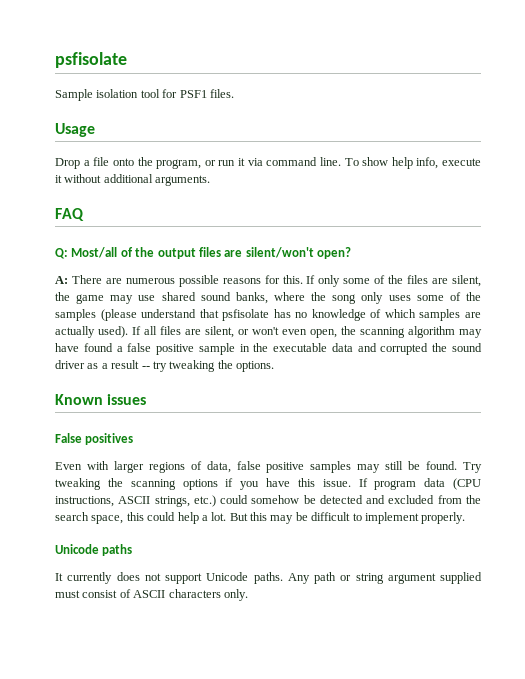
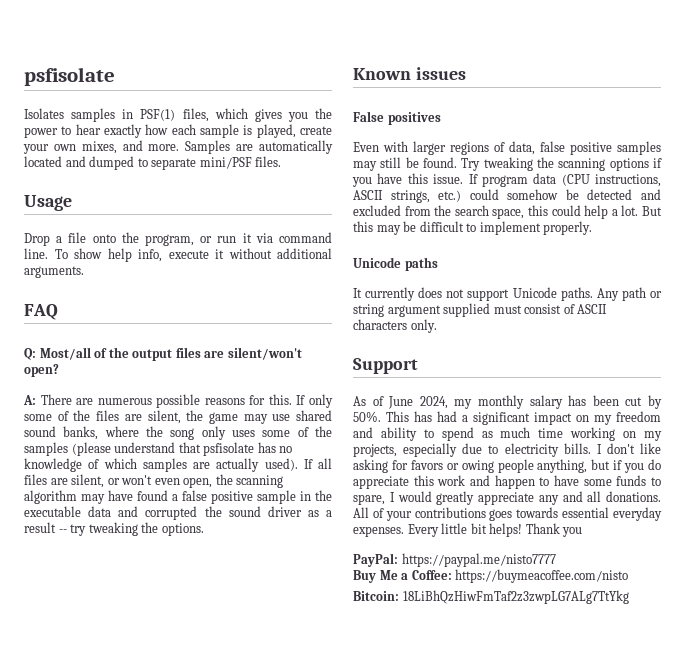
- Sample isolation tool for PSF1 files.
+ Isolates samples in PSF(1) files, which gives you the power to hear exactly how each sample is played, create your own mixes, and more. Samples are automatically located and dumped to separate mini/PSF files.
+ Support
+ As of June 2024, my monthly salary has been cut by 50%. This has had a significant impact on my freedom and ability to spend as much time working on my projects, especially due to electricity bills. I don't like asking for favors or owing people anything, but if you do appreciate this work and happen to have some funds to spare, I would greatly appreciate any and all donations. All of your contributions goes towards essential everyday expenses. Every little bit helps! Thank you
+ PayPal: https://paypal.me/nisto7777
+ Buy Me a Coffee: https://buymeacoffee.com/nisto
+ Bitcoin: 18LiBhQzHiwFmTaf2z3zwpLG7ALg7TtYkg

